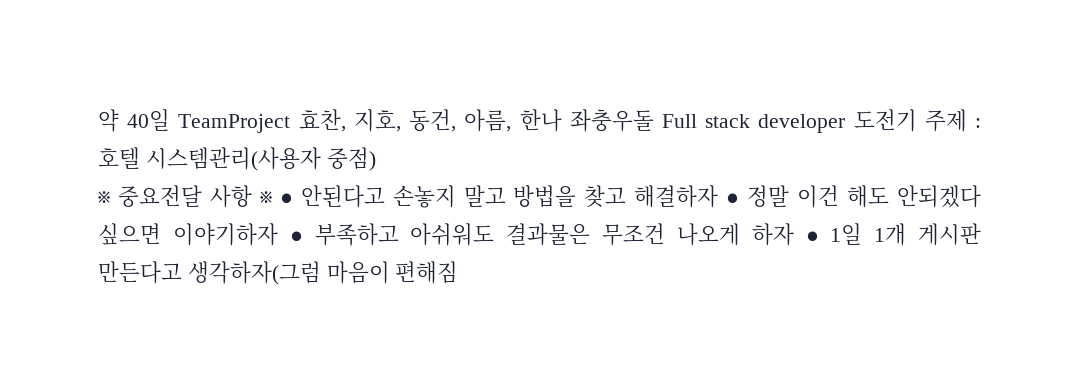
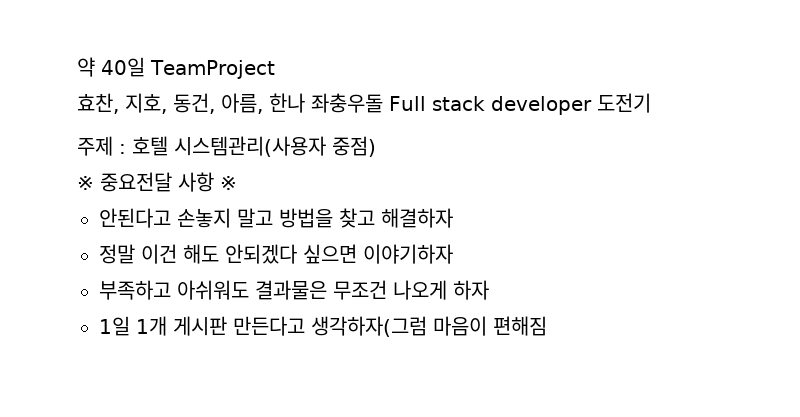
- 약 40일 TeamProject 효찬, 지호, 동건, 아름, 한나 좌충우돌 Full stack developer 도전기 주제 : 호텔 시스템관리(사용자 중점)
+ 약 40일 TeamProject
+ 효찬, 지호, 동건, 아름, 한나 좌충우돌 Full stack developer 도전기
+ 주제 : 호텔 시스템관리(사용자 중점)
- ※ 중요전달 사항 ※ ● 안된다고 손놓지 말고 방법을 찾고 해결하자 ● 정말 이건 해도 안되겠다 싶으면 이야기하자 ● 부족하고 아쉬워도 결과물은 무조건 나오게 하자 ● 1일 1개 게시판 만든다고 생각하자(그럼 마음이 편해짐
+ ※ 중요전달 사항 ※
+ 안된다고 손놓지 말고 방법을 찾고 해결하자
+ 정말 이건 해도 안되겠다 싶으면 이야기하자
+ 부족하고 아쉬워도 결과물은 무조건 나오게 하자
+ 1일 1개 게시판 만든다고 생각하자(그럼 마음이 편해짐

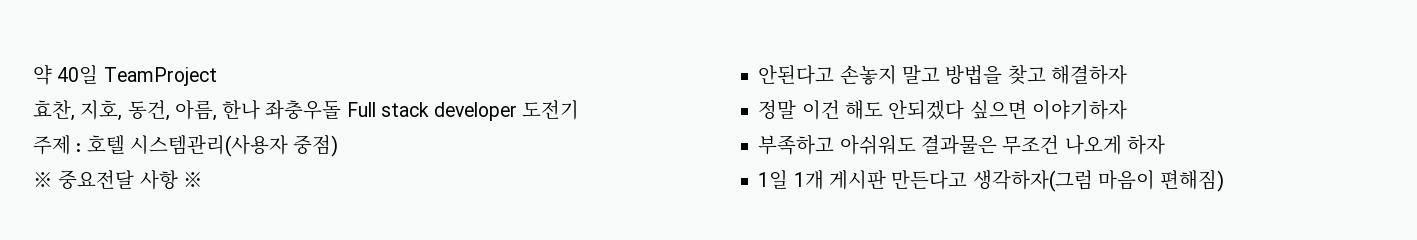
- 1일 1개 게시판 만든다고 생각하자(그럼 마음이 편해짐
+ 1일 1개 게시판 만든다고 생각하자(그럼 마음이 편해짐)

